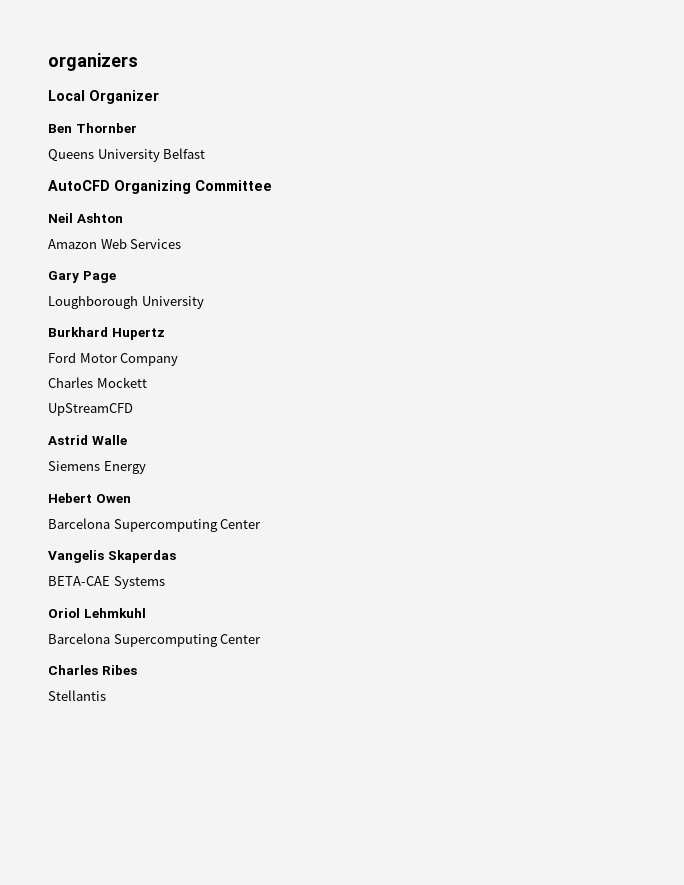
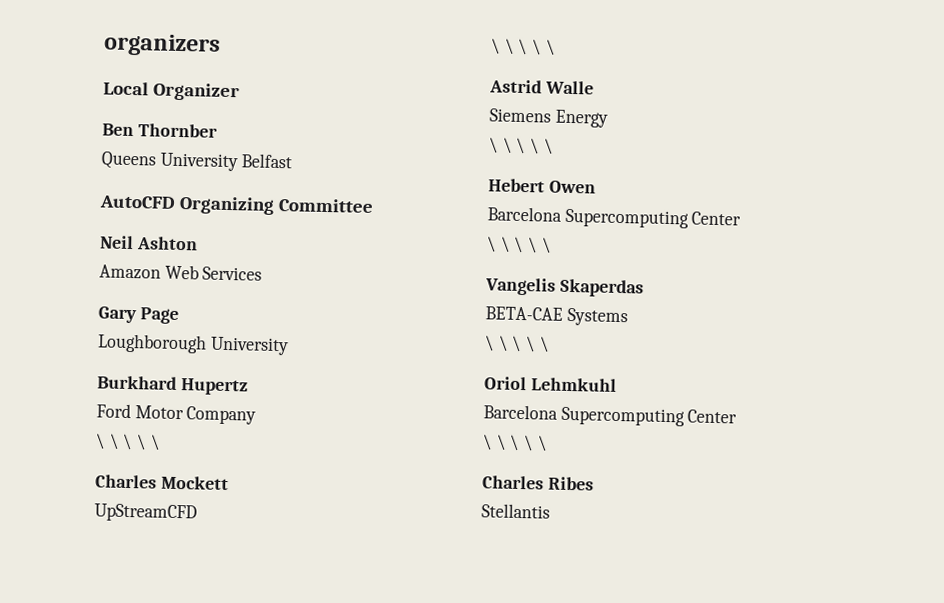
  Ford Motor Company
+ \ \ \ \ \
  Charles Mockett
  UpStreamCFD
+ \ \ \ \ \
  Siemens Energy
+ \ \ \ \ \
  Hebert Owen
  Barcelona Supercomputing Center
+ \ \ \ \ \
  BETA-CAE Systems
+ \ \ \ \ \
  Oriol Lehmkuhl
  Barcelona Supercomputing Center
+ \ \ \ \ \

